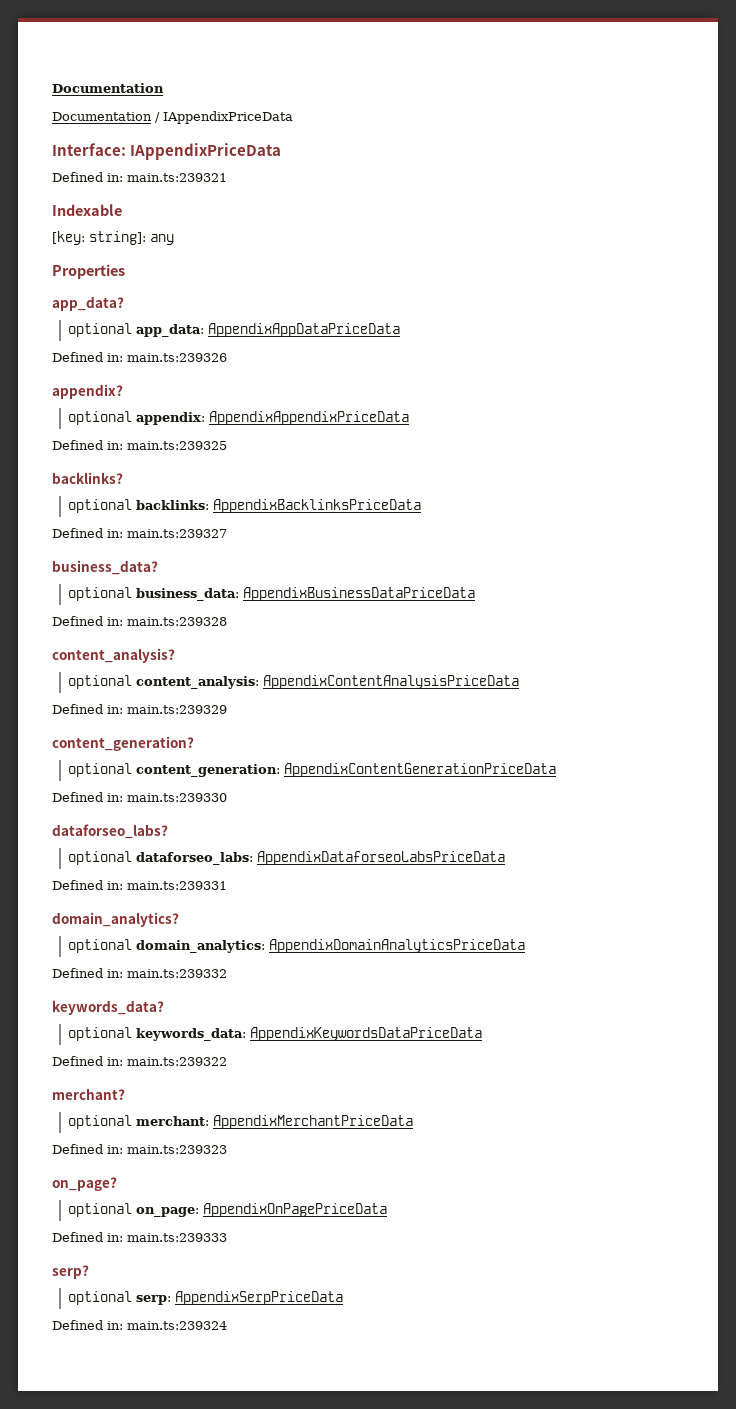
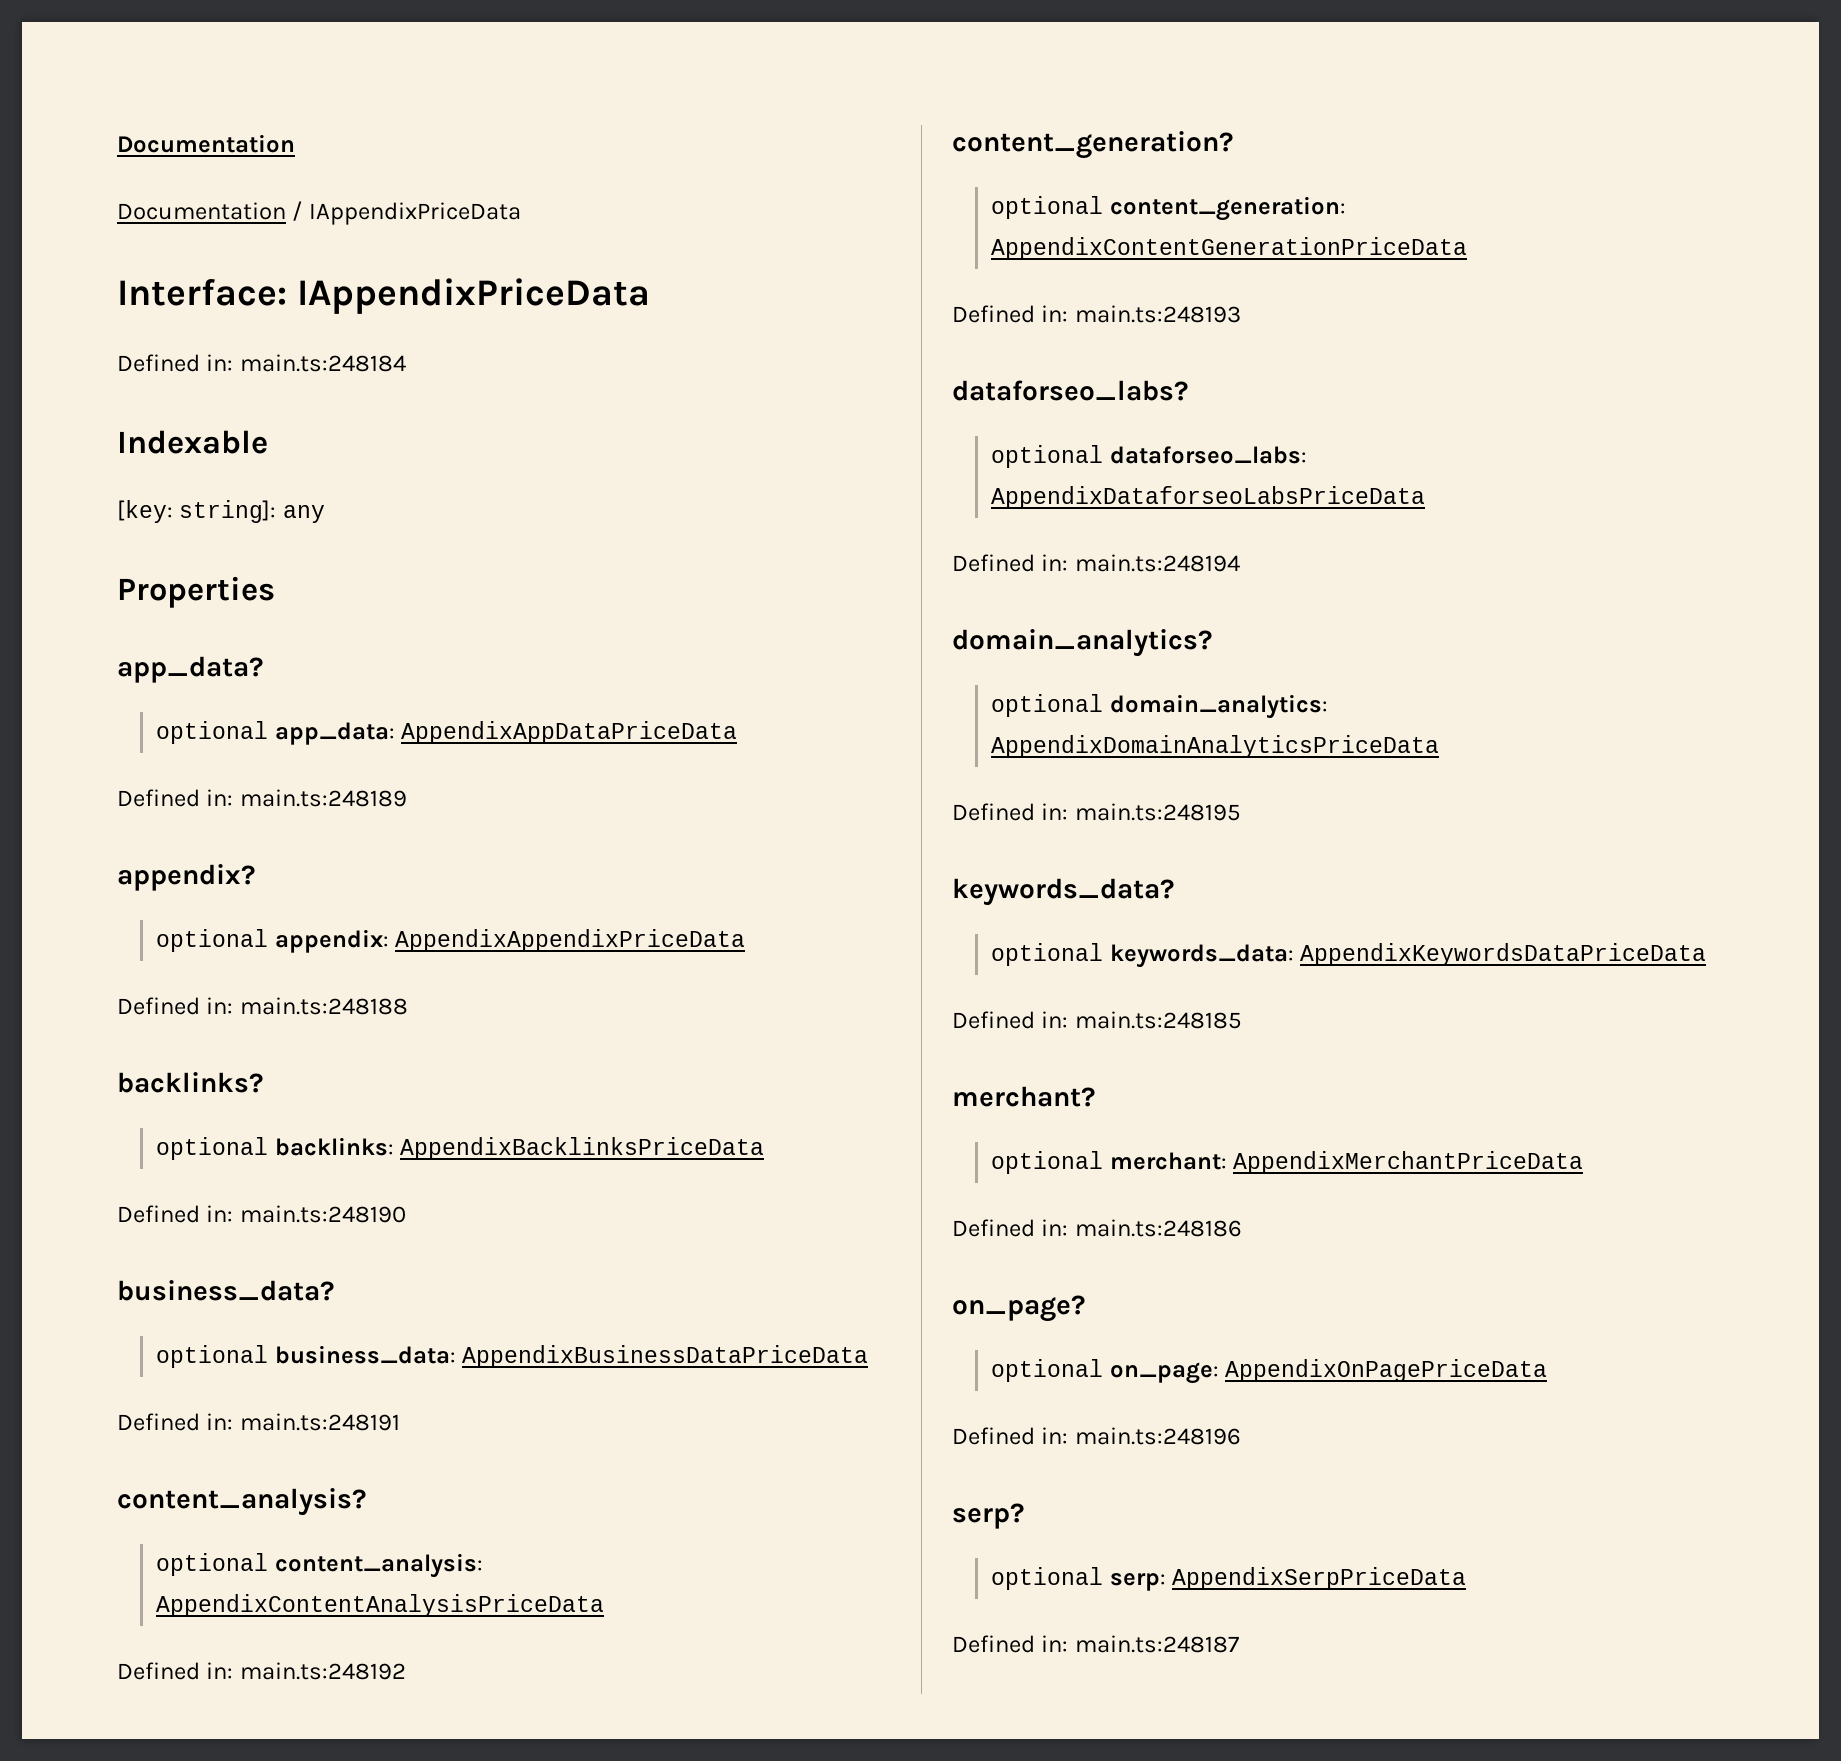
- Defined in: main.ts:239321
+ Defined in: main.ts:248184
- Defined in: main.ts:239326
+ Defined in: main.ts:248189
- Defined in: main.ts:239325
+ Defined in: main.ts:248188
- Defined in: main.ts:239327
+ Defined in: main.ts:248190
- Defined in: main.ts:239328
+ Defined in: main.ts:248191
- Defined in: main.ts:239329
+ Defined in: main.ts:248192
- Defined in: main.ts:239330
+ Defined in: main.ts:248193
- Defined in: main.ts:239331
+ Defined in: main.ts:248194
- Defined in: main.ts:239332
+ Defined in: main.ts:248195
- Defined in: main.ts:239322
+ Defined in: main.ts:248185
- Defined in: main.ts:239323
+ Defined in: main.ts:248186
- Defined in: main.ts:239333
+ Defined in: main.ts:248196
- Defined in: main.ts:239324
+ Defined in: main.ts:248187

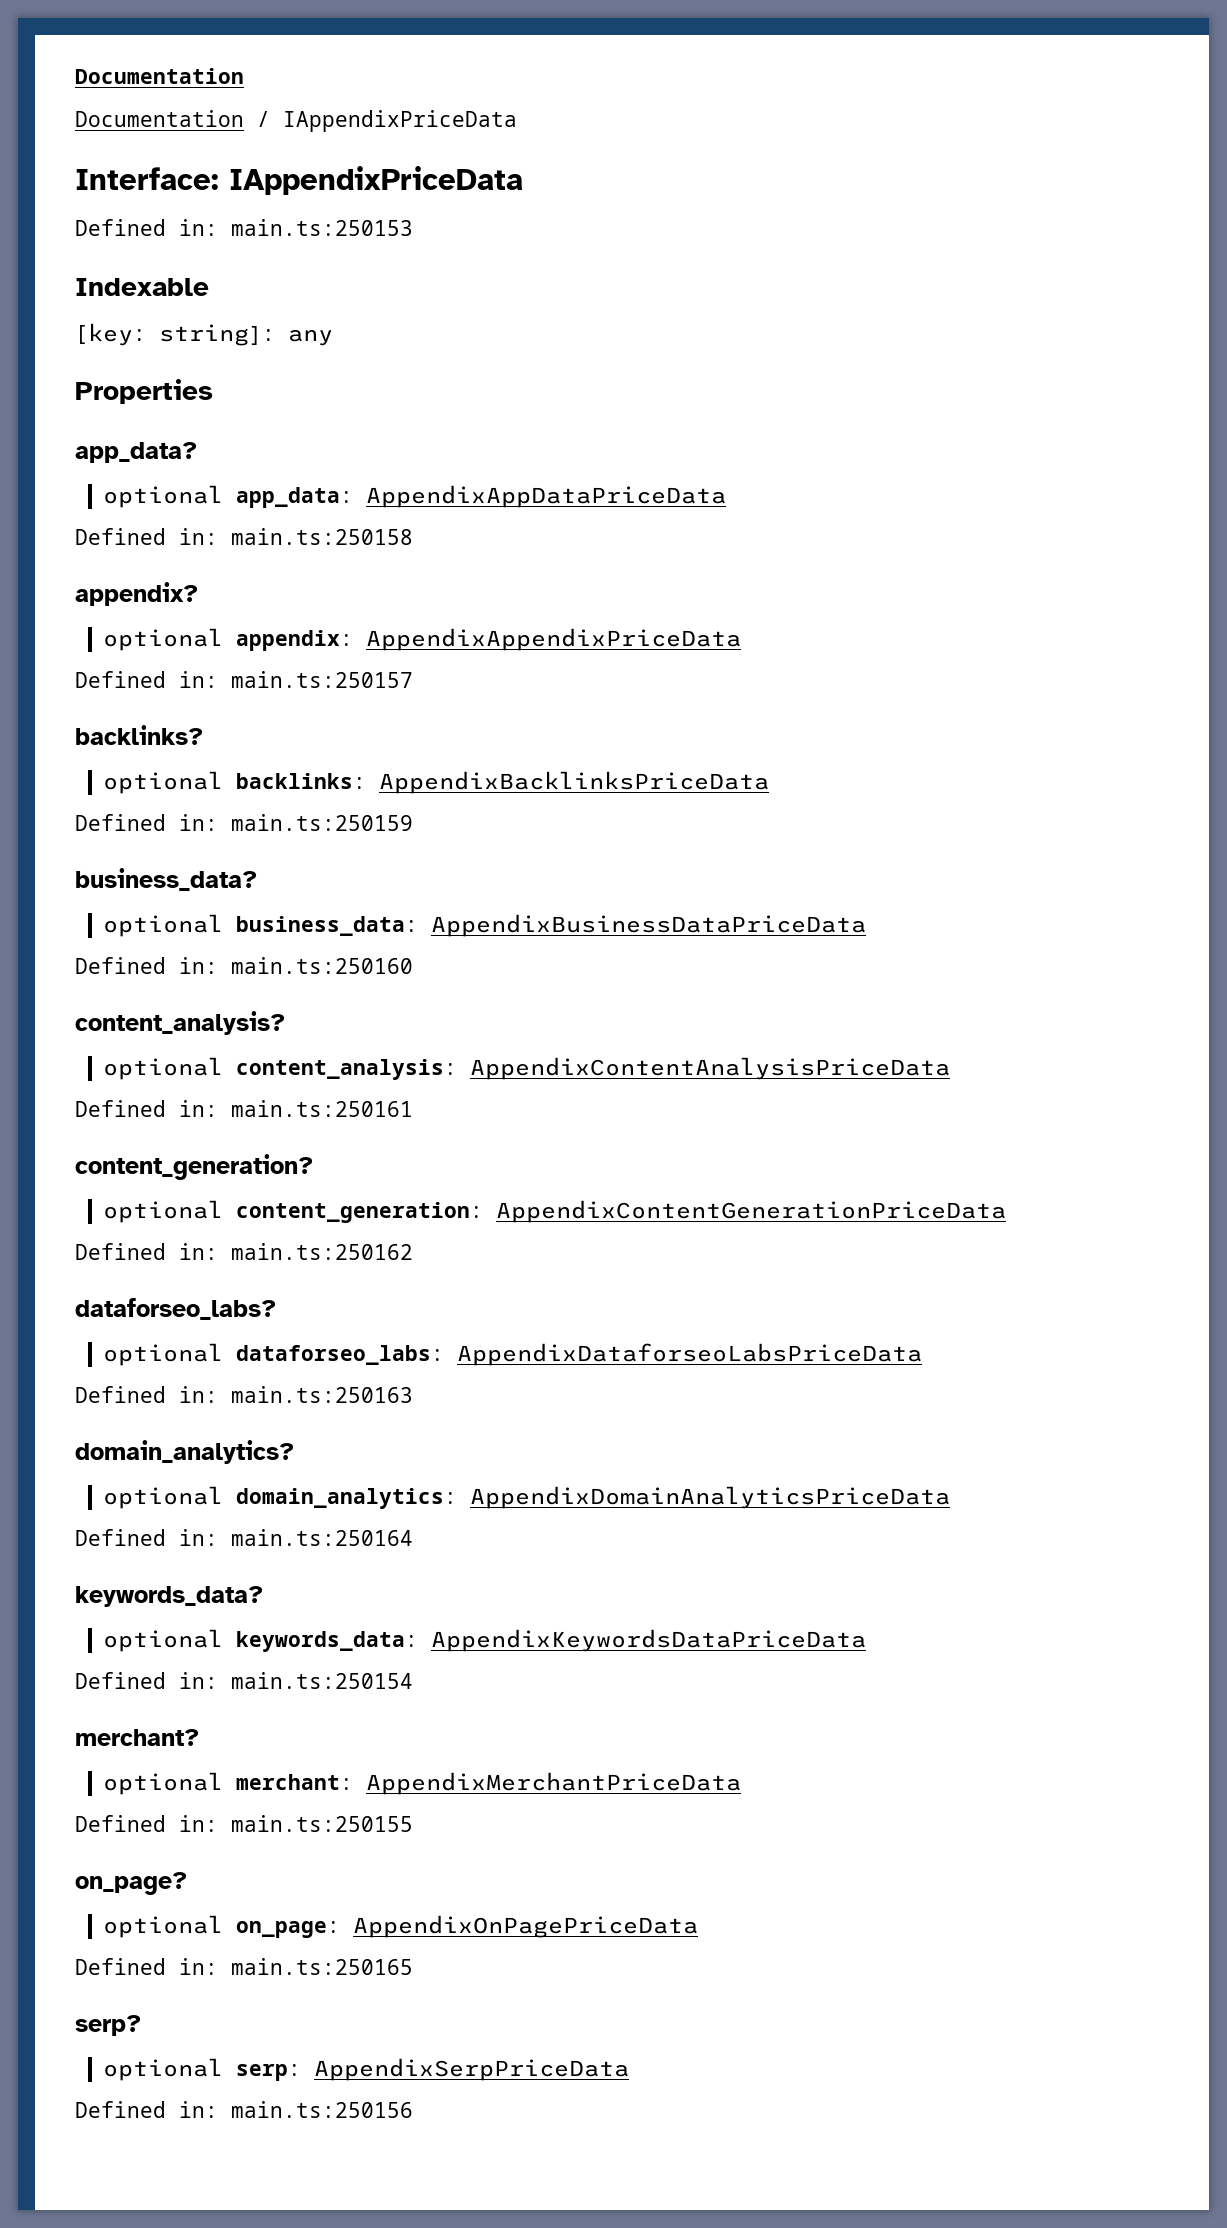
- Defined in: main.ts:248184
+ Defined in: main.ts:250153
- Defined in: main.ts:248189
+ Defined in: main.ts:250158
- Defined in: main.ts:248188
+ Defined in: main.ts:250157
- Defined in: main.ts:248190
+ Defined in: main.ts:250159
- Defined in: main.ts:248191
+ Defined in: main.ts:250160
- Defined in: main.ts:248192
+ Defined in: main.ts:250161
- Defined in: main.ts:248193
+ Defined in: main.ts:250162
- Defined in: main.ts:248194
+ Defined in: main.ts:250163
- Defined in: main.ts:248195
+ Defined in: main.ts:250164
- Defined in: main.ts:248185
+ Defined in: main.ts:250154
- Defined in: main.ts:248186
+ Defined in: main.ts:250155
- Defined in: main.ts:248196
+ Defined in: main.ts:250165
- Defined in: main.ts:248187
+ Defined in: main.ts:250156

